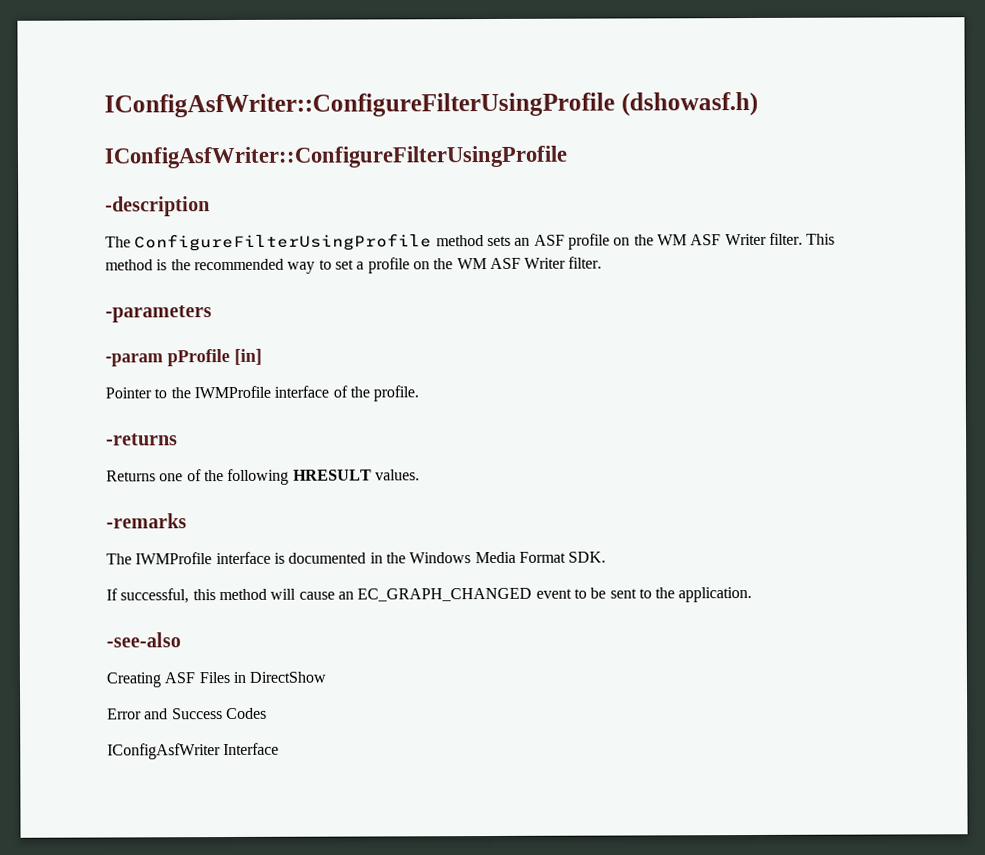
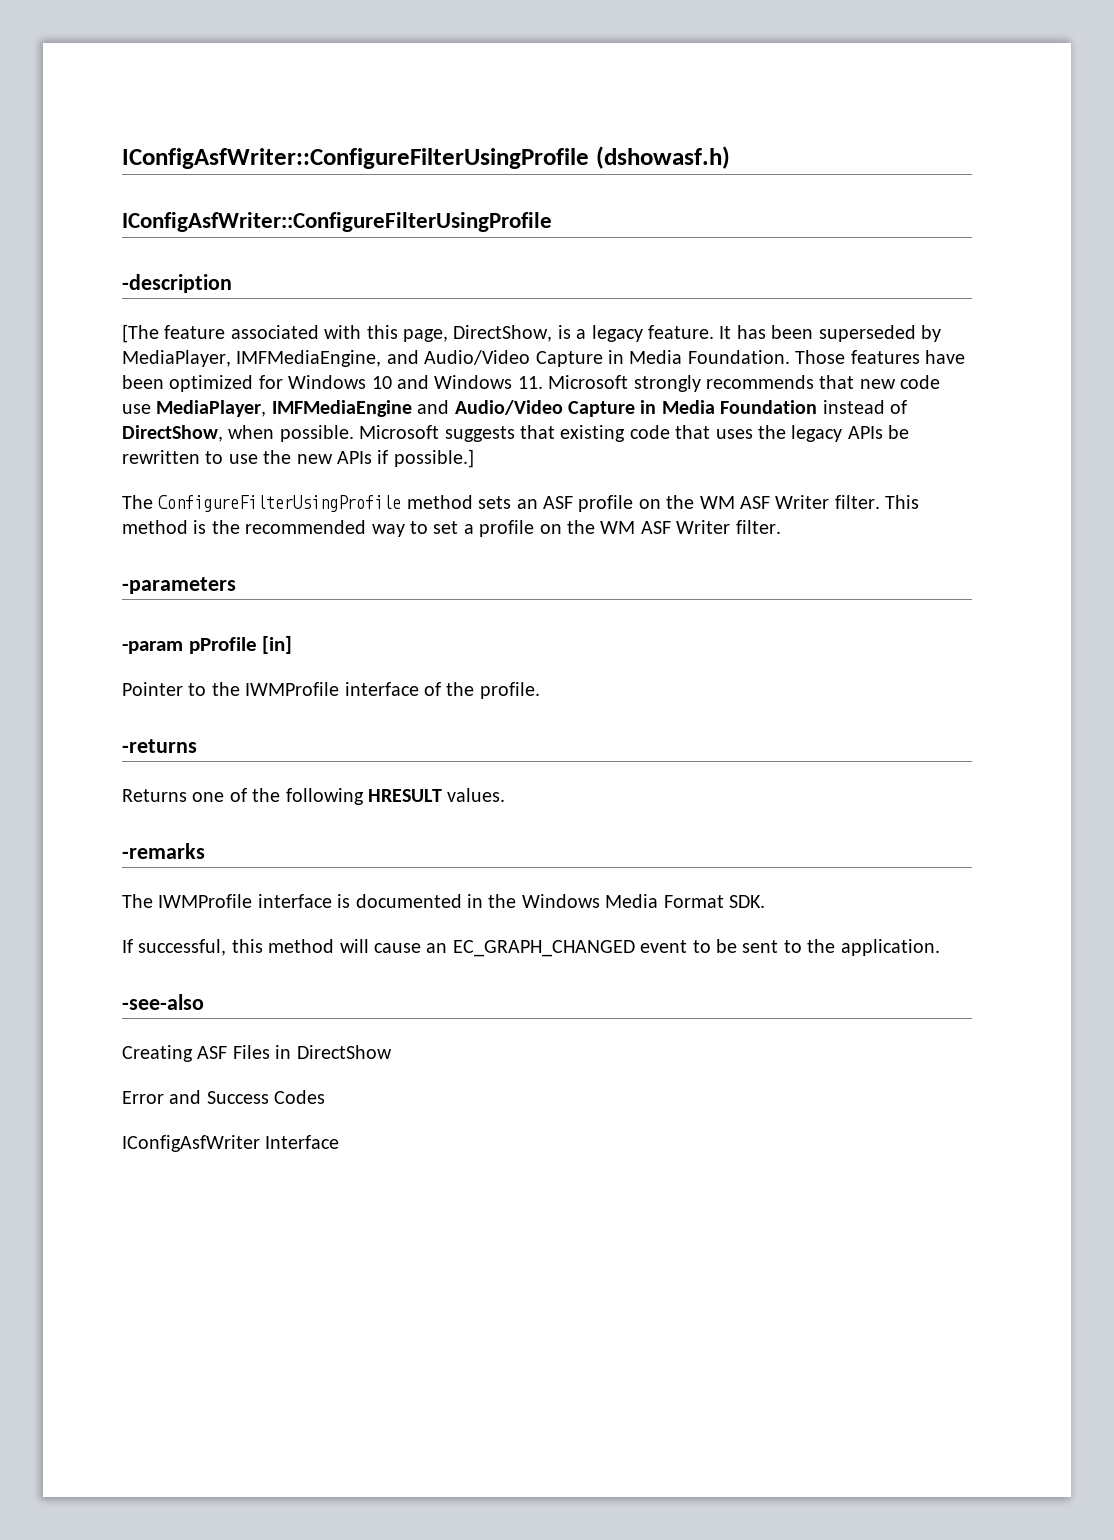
+ [The feature associated with this page, DirectShow, is a legacy feature. It has been superseded by MediaPlayer, IMFMediaEngine, and Audio/Video Capture in Media Foundation. Those features have been optimized for Windows 10 and Windows 11. Microsoft strongly recommends that new code use MediaPlayer, IMFMediaEngine and Audio/Video Capture in Media Foundation instead of DirectShow, when possible. Microsoft suggests that existing code that uses the legacy APIs be rewritten to use the new APIs if possible.]

